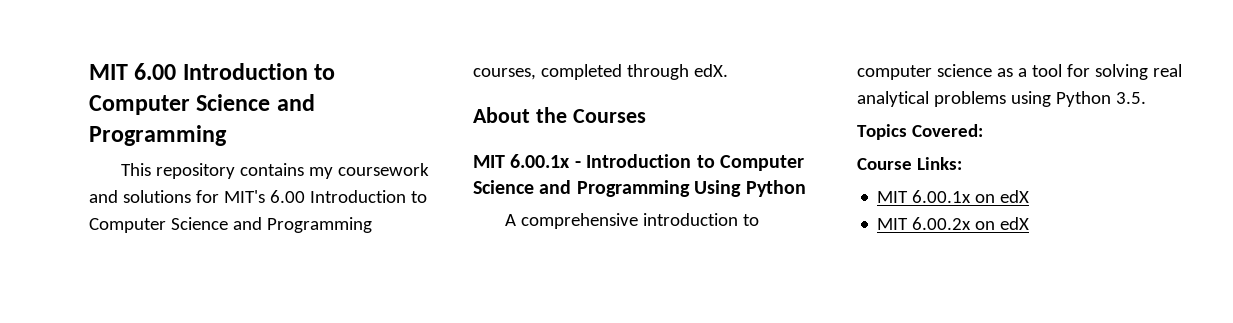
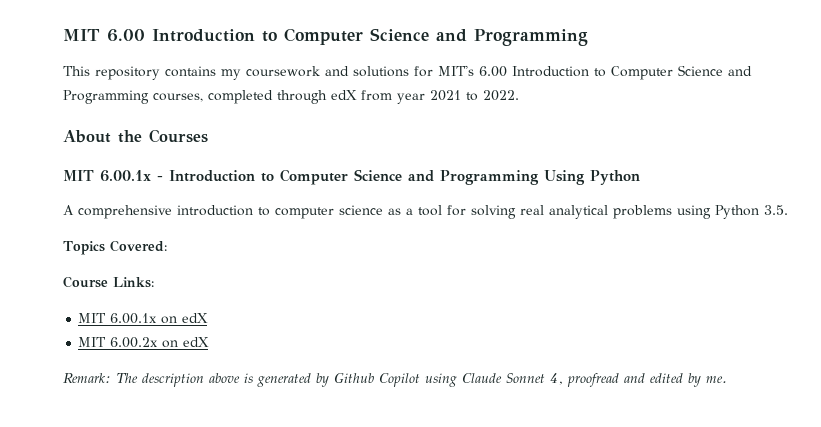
- This repository contains my coursework and solutions for MIT's 6.00 Introduction to Computer Science and Programming courses, completed through edX.
+ This repository contains my coursework and solutions for MIT's 6.00 Introduction to Computer Science and Programming courses, completed through edX from year 2021 to 2022.
+ Remark: The description above is generated by Github Copilot using Claude Sonnet 4, proofread and edited by me.

